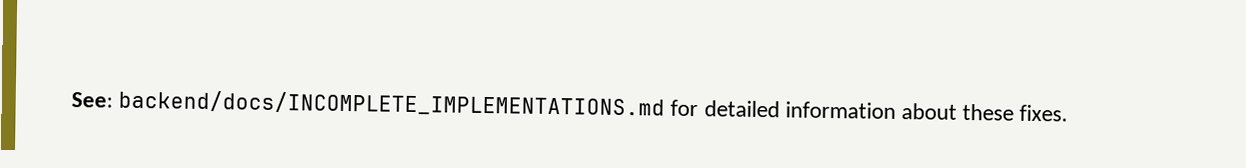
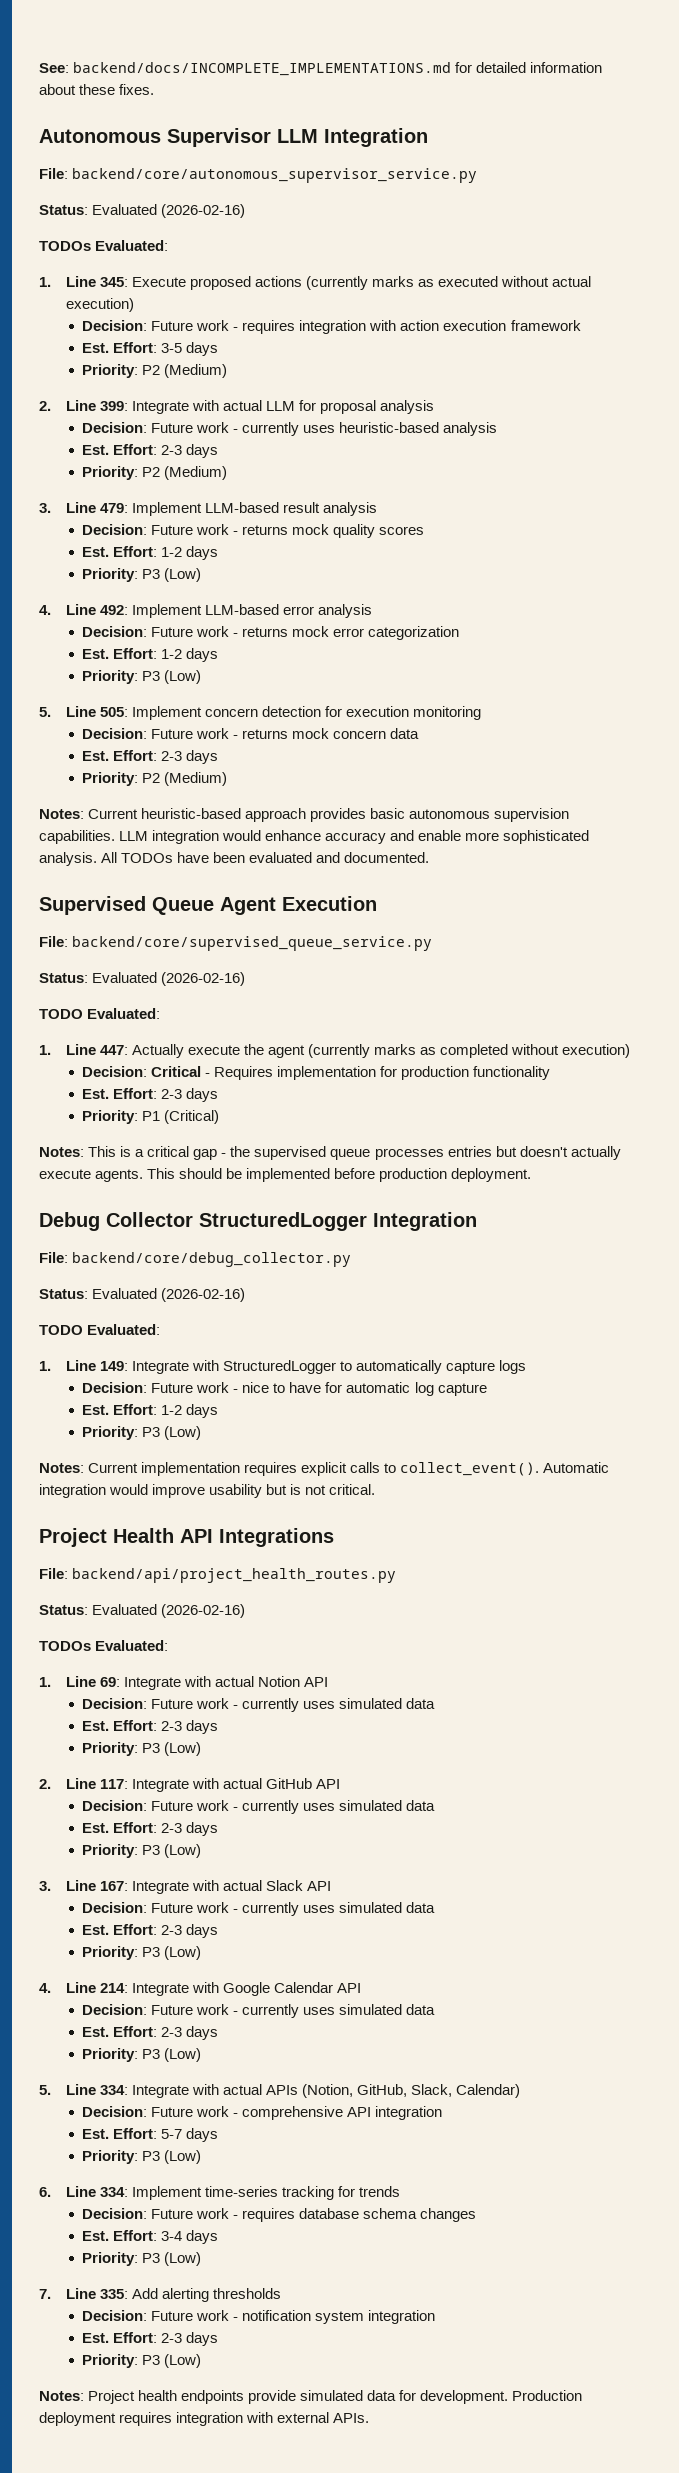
+ Autonomous Supervisor LLM Integration
+ File: backend/core/autonomous_supervisor_service.py
+ Status: Evaluated (2026-02-16)
+ TODOs Evaluated:
+ 1. Line 345: Execute proposed actions (currently marks as executed without actual execution)
+ Decision: Future work - requires integration with action execution framework
+ Est. Effort: 3-5 days
+ Priority: P2 (Medium)
+ 2. Line 399: Integrate with actual LLM for proposal analysis
+ Decision: Future work - currently uses heuristic-based analysis
+ Est. Effort: 2-3 days
+ Priority: P2 (Medium)
+ 3. Line 479: Implement LLM-based result analysis
+ Decision: Future work - returns mock quality scores
+ Est. Effort: 1-2 days
+ Priority: P3 (Low)
+ 4. Line 492: Implement LLM-based error analysis
+ Decision: Future work - returns mock error categorization
+ Est. Effort: 1-2 days
+ Priority: P3 (Low)
+ 5. Line 505: Implement concern detection for execution monitoring
+ Decision: Future work - returns mock concern data
+ Est. Effort: 2-3 days
+ Priority: P2 (Medium)
+ Notes: Current heuristic-based approach provides basic autonomous supervision capabilities. LLM integration would enhance accuracy and enable more sophisticated analysis. All TODOs have been evaluated and documented.
+ Supervised Queue Agent Execution
+ File: backend/core/supervised_queue_service.py
+ Status: Evaluated (2026-02-16)
+ TODO Evaluated:
+ 1. Line 447: Actually execute the agent (currently marks as completed without execution)
+ Decision: Critical - Requires implementation for production functionality
+ Est. Effort: 2-3 days
+ Priority: P1 (Critical)
+ Notes: This is a critical gap - the supervised queue processes entries but doesn't actually execute agents. This should be implemented before production deployment.
+ Debug Collector StructuredLogger Integration
+ File: backend/core/debug_collector.py
+ Status: Evaluated (2026-02-16)
+ TODO Evaluated:
+ 1. Line 149: Integrate with StructuredLogger to automatically capture logs
+ Decision: Future work - nice to have for automatic log capture
+ Est. Effort: 1-2 days
+ Priority: P3 (Low)
+ Notes: Current implementation requires explicit calls to collect_event(). Automatic integration would improve usability but is not critical.
+ Project Health API Integrations
+ File: backend/api/project_health_routes.py
+ Status: Evaluated (2026-02-16)
+ TODOs Evaluated:
+ 1. Line 69: Integrate with actual Notion API
+ Decision: Future work - currently uses simulated data
+ Est. Effort: 2-3 days
+ Priority: P3 (Low)
+ 2. Line 117: Integrate with actual GitHub API
+ Decision: Future work - currently uses simulated data
+ Est. Effort: 2-3 days
+ Priority: P3 (Low)
+ 3. Line 167: Integrate with actual Slack API
+ Decision: Future work - currently uses simulated data
+ Est. Effort: 2-3 days
+ Priority: P3 (Low)
+ 4. Line 214: Integrate with Google Calendar API
+ Decision: Future work - currently uses simulated data
+ Est. Effort: 2-3 days
+ Priority: P3 (Low)
+ 5. Line 334: Integrate with actual APIs (Notion, GitHub, Slack, Calendar)
+ Decision: Future work - comprehensive API integration
+ Est. Effort: 5-7 days
+ Priority: P3 (Low)
+ 6. Line 334: Implement time-series tracking for trends
+ Decision: Future work - requires database schema changes
+ Est. Effort: 3-4 days
+ Priority: P3 (Low)
+ 7. Line 335: Add alerting thresholds
+ Decision: Future work - notification system integration
+ Est. Effort: 2-3 days
+ Priority: P3 (Low)
+ Notes: Project health endpoints provide simulated data for development. Production deployment requires integration with external APIs.

